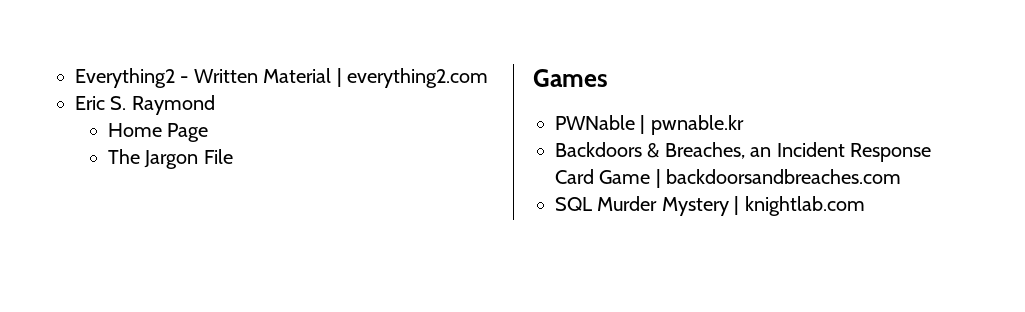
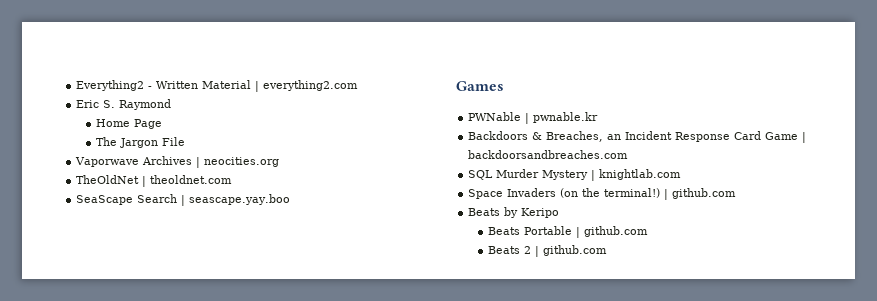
+ Vaporwave Archives | neocities.org
+ TheOldNet | theoldnet.com
+ SeaScape Search | seascape.yay.boo
+ Space Invaders (on the terminal!) | github.com
+ Beats by Keripo
+ Beats Portable | github.com
+ Beats 2 | github.com

